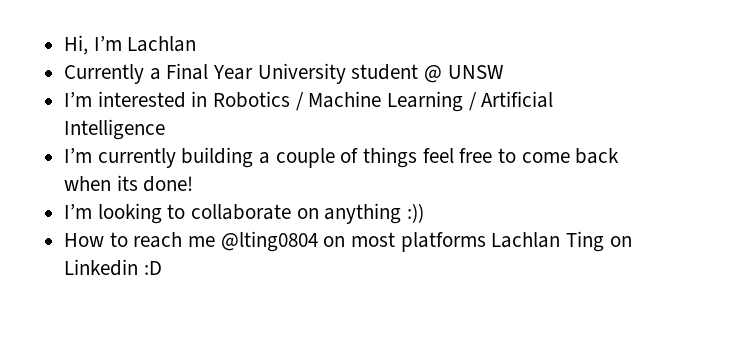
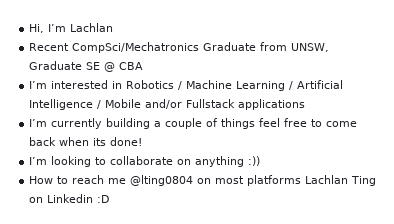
- Currently a Final Year University student @ UNSW
+ Recent CompSci/Mechatronics Graduate from UNSW, Graduate SE @ CBA
- I’m interested in Robotics / Machine Learning / Artificial Intelligence
+ I’m interested in Robotics / Machine Learning / Artificial Intelligence / Mobile and/or Fullstack applications

